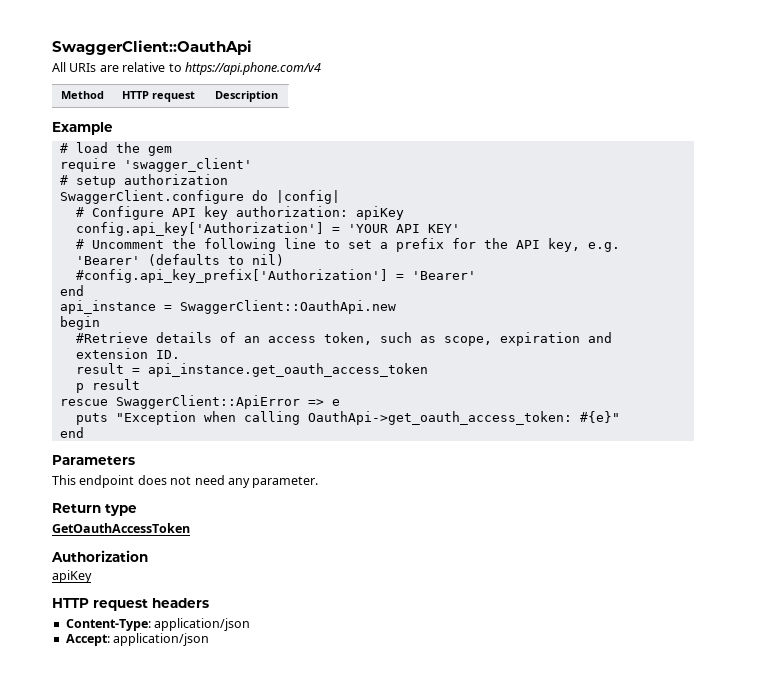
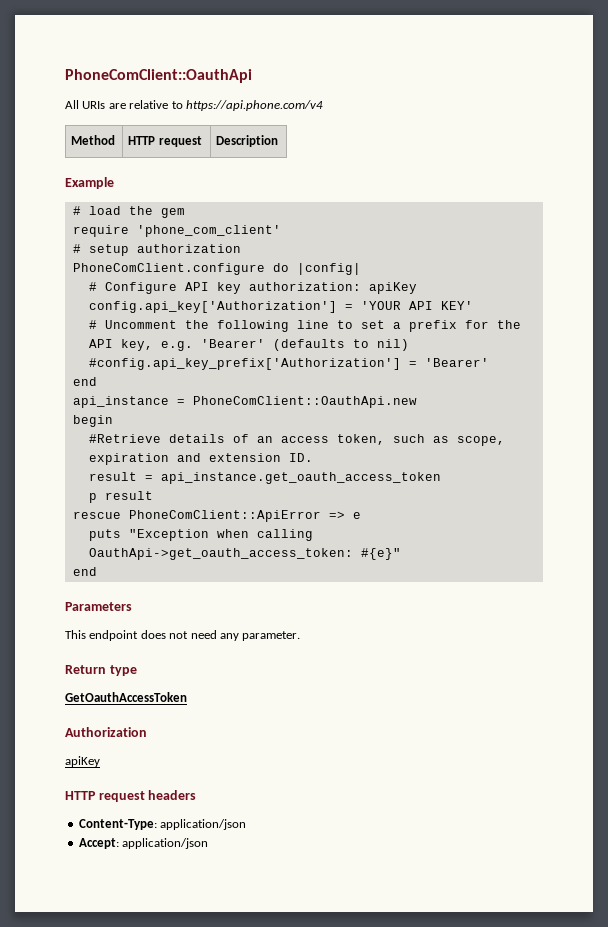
- SwaggerClient::OauthApi
+ PhoneComClient::OauthApi
- require 'swagger_client'
+ require 'phone_com_client'
- SwaggerClient.configure do |config|
+ PhoneComClient.configure do |config|
- api_instance = SwaggerClient::OauthApi.new
+ api_instance = PhoneComClient::OauthApi.new
- rescue SwaggerClient::ApiError => e
+ rescue PhoneComClient::ApiError => e

